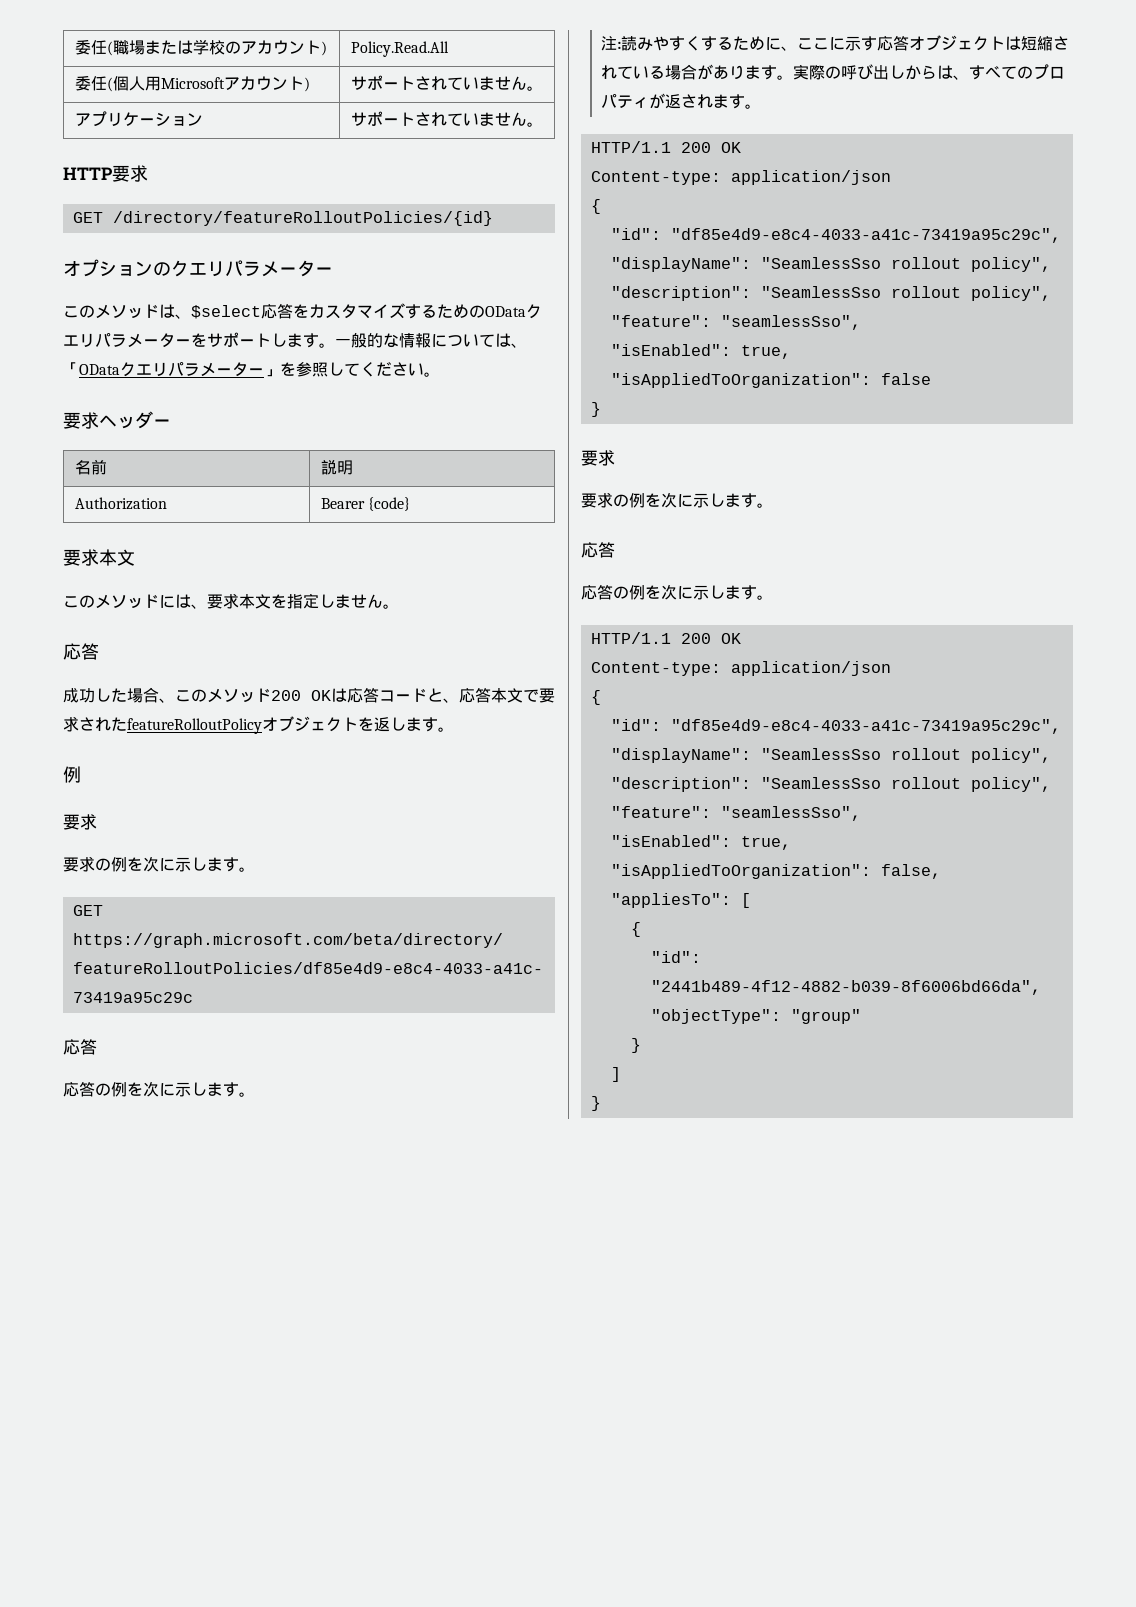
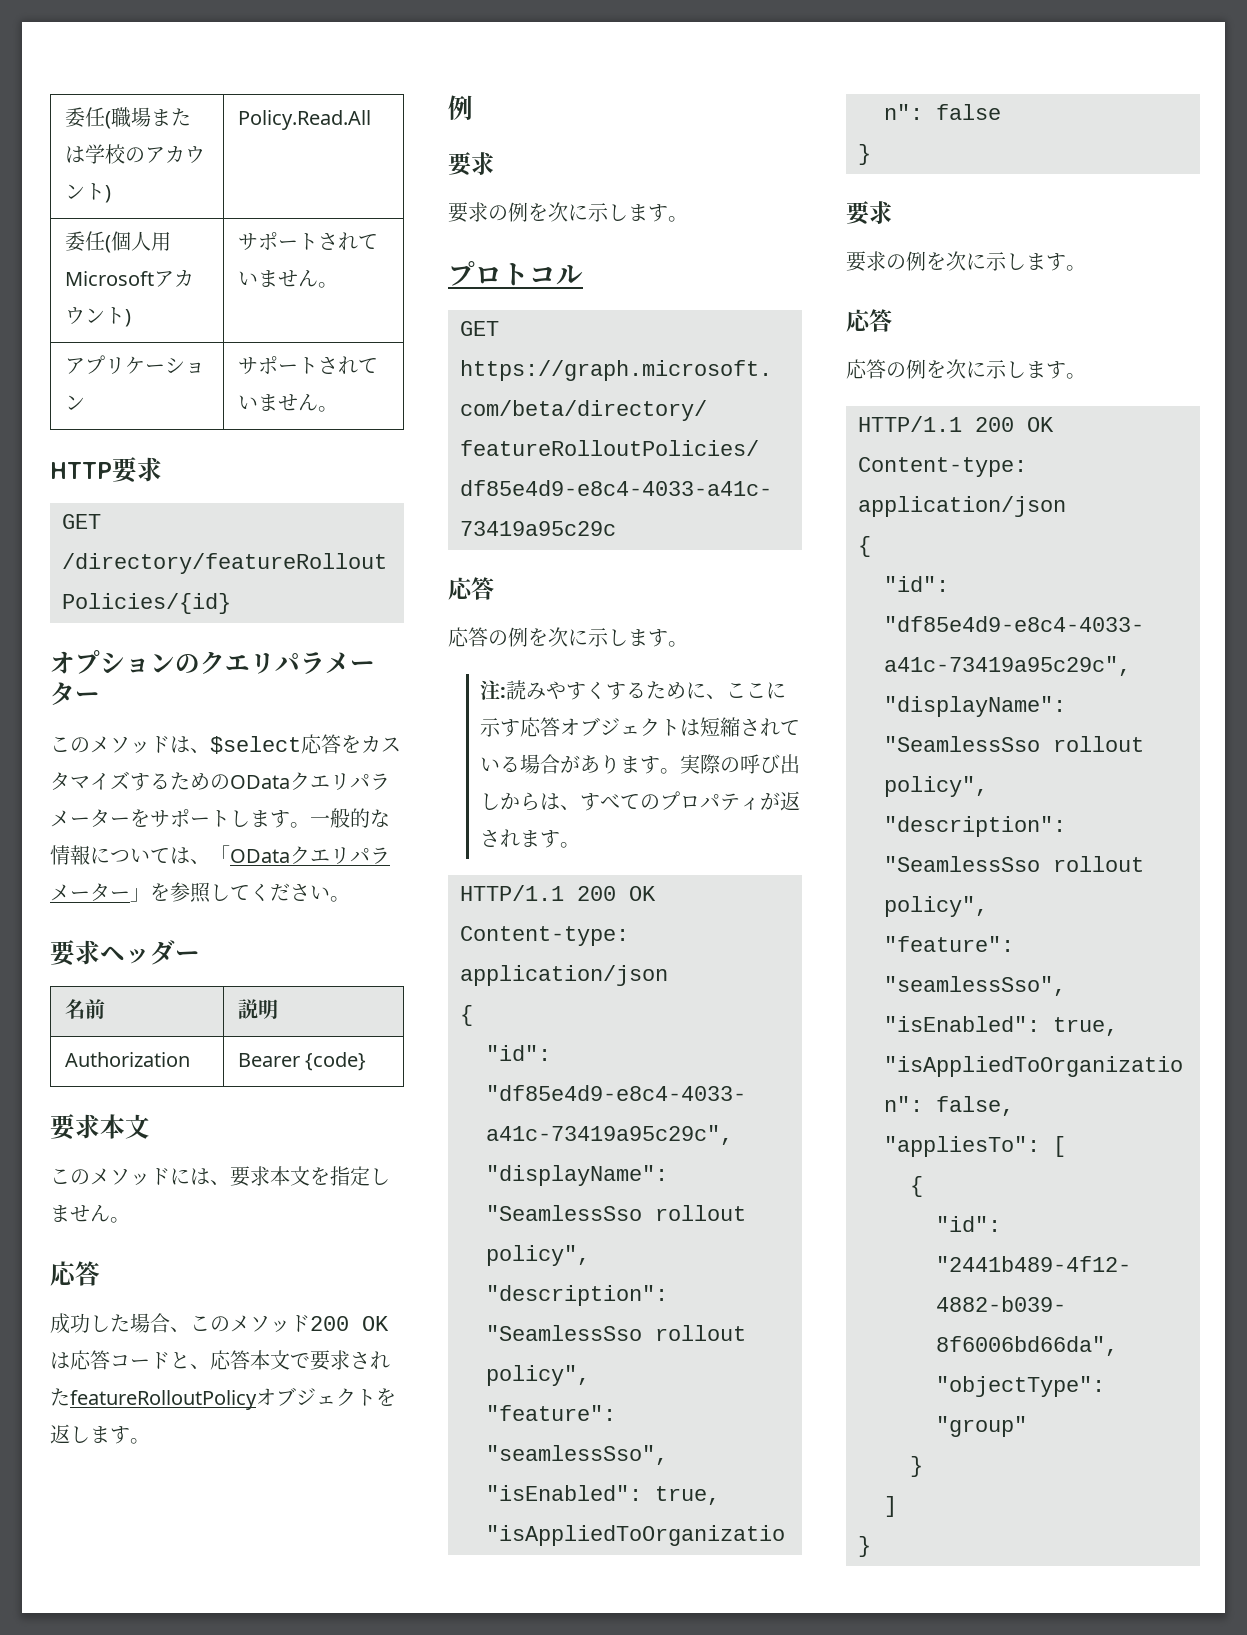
+ プロトコル

